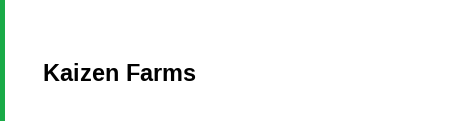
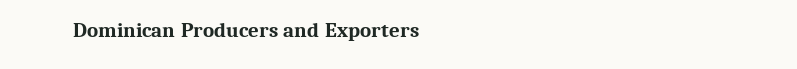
- Kaizen Farms
+ Dominican Producers and Exporters

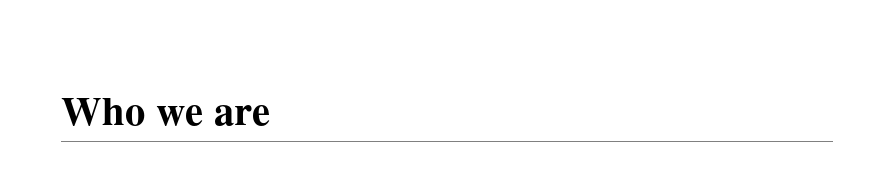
- Dominican Producers and Exporters
+ Who we are

